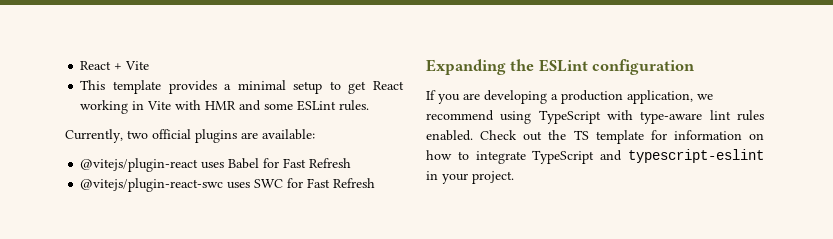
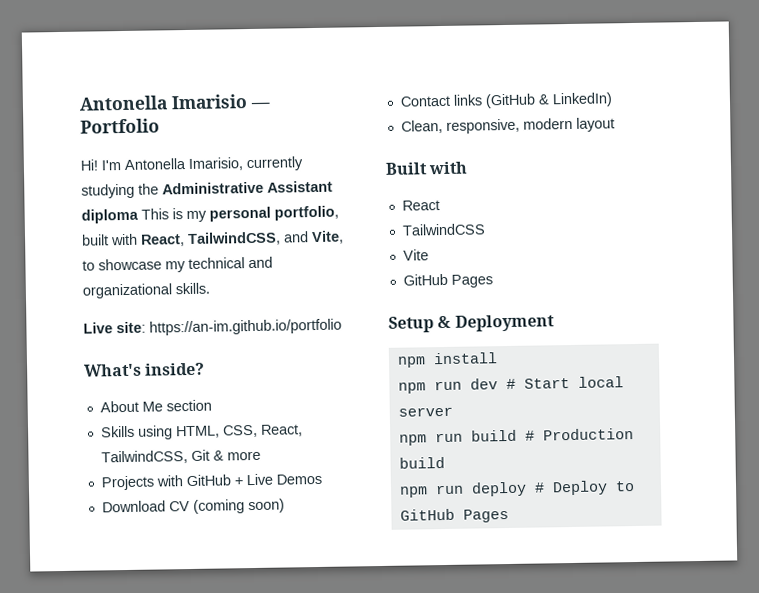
- React + Vite
- This template provides a minimal setup to get React working in Vite with HMR and some ESLint rules.
- Currently, two official plugins are available:
- @vitejs/plugin-react uses Babel for Fast Refresh
- @vitejs/plugin-react-swc uses SWC for Fast Refresh
- Expanding the ESLint configuration
- If you are developing a production application, we recommend using TypeScript with type-aware lint rules enabled. Check out the TS template for information on how to integrate TypeScript and typescript-eslint in your project.
+ Antonella Imarisio — Portfolio
+ Hi! I'm Antonella Imarisio, currently studying the Administrative Assistant diploma This is my personal portfolio, built with React, TailwindCSS, and Vite, to showcase my technical and organizational skills.
+ Live site: https://an-im.github.io/portfolio
+ What's inside?
+ About Me section
+ Skills using HTML, CSS, React, TailwindCSS, Git & more
+ Projects with GitHub + Live Demos
+ Download CV (coming soon)
+ Contact links (GitHub & LinkedIn)
+ Clean, responsive, modern layout
+ Built with
+ React
+ TailwindCSS
+ Vite
+ GitHub Pages
+ Setup & Deployment
+ npm install
+ npm run dev # Start local server
+ npm run build # Production build
+ npm run deploy # Deploy to GitHub Pages

